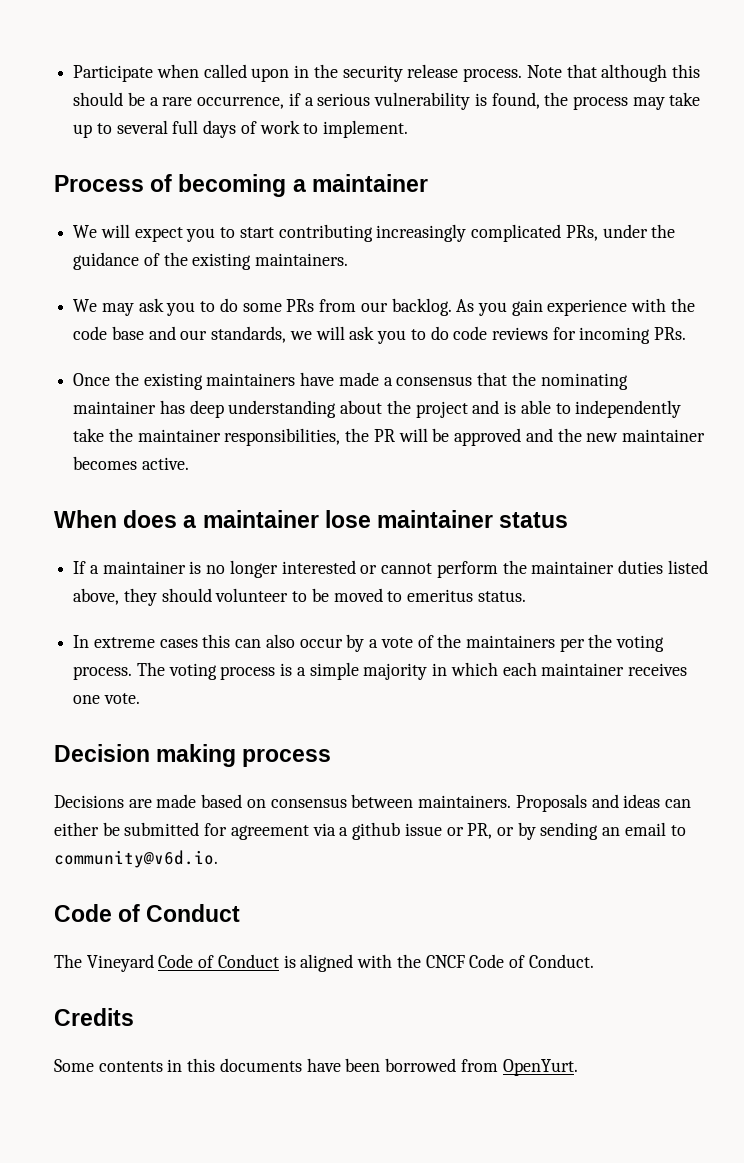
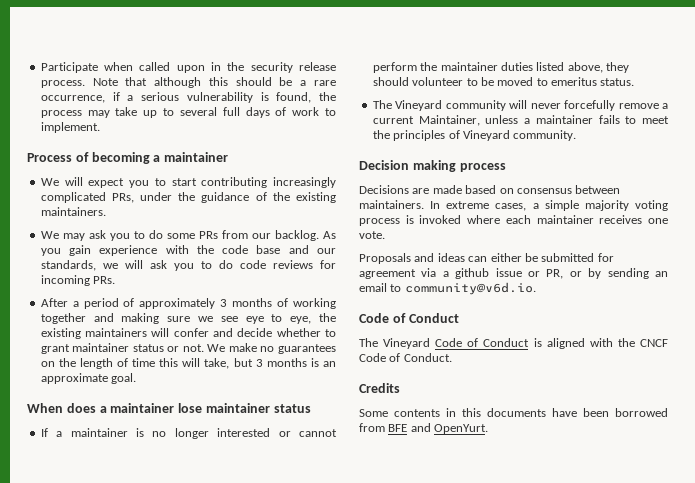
- Once the existing maintainers have made a consensus that the nominating maintainer has deep understanding about the project and is able to independently take the maintainer responsibilities, the PR will be approved and the new maintainer becomes active.
+ After a period of approximately 3 months of working together and making sure we see eye to eye, the existing maintainers will confer and decide whether to grant maintainer status or not. We make no guarantees on the length of time this will take, but 3 months is an approximate goal.
- In extreme cases this can also occur by a vote of the maintainers per the voting process. The voting process is a simple majority in which each maintainer receives one vote.
+ The Vineyard community will never forcefully remove a current Maintainer, unless a maintainer fails to meet the principles of Vineyard community.
- Decisions are made based on consensus between maintainers. Proposals and ideas can either be submitted for agreement via a github issue or PR, or by sending an email to community@v6d.io.
+ Decisions are made based on consensus between maintainers. In extreme cases, a simple majority voting process is invoked where each maintainer receives one vote.
+ Proposals and ideas can either be submitted for agreement via a github issue or PR, or by sending an email to community@v6d.io.
- Some contents in this documents have been borrowed from OpenYurt.
+ Some contents in this documents have been borrowed from BFE and OpenYurt.

